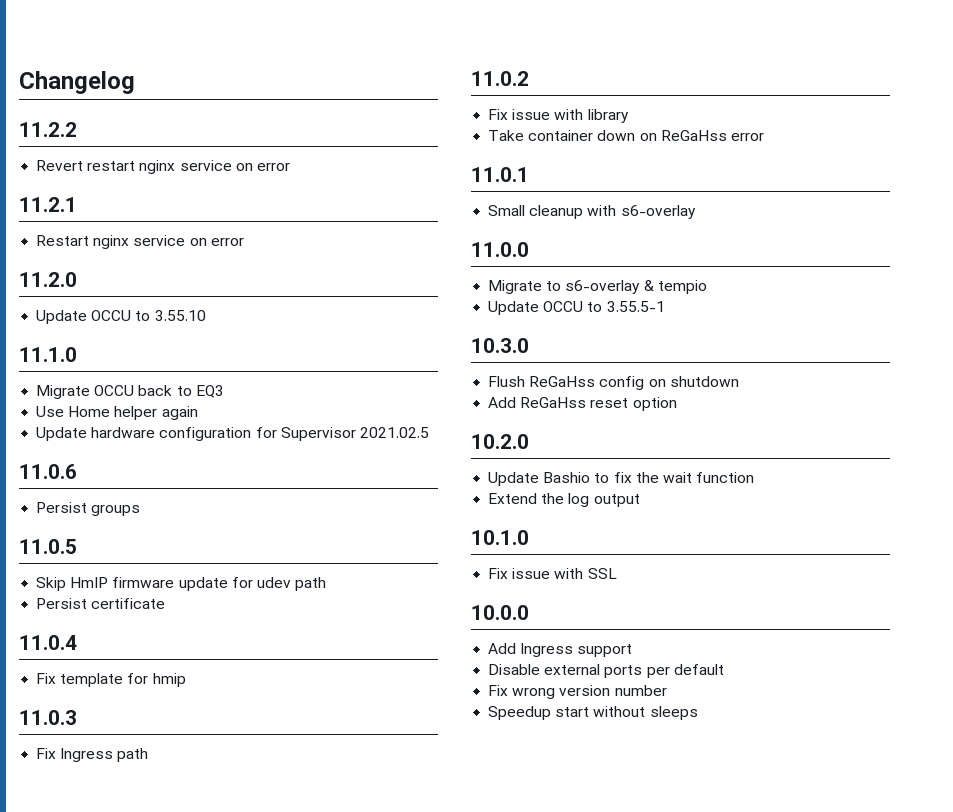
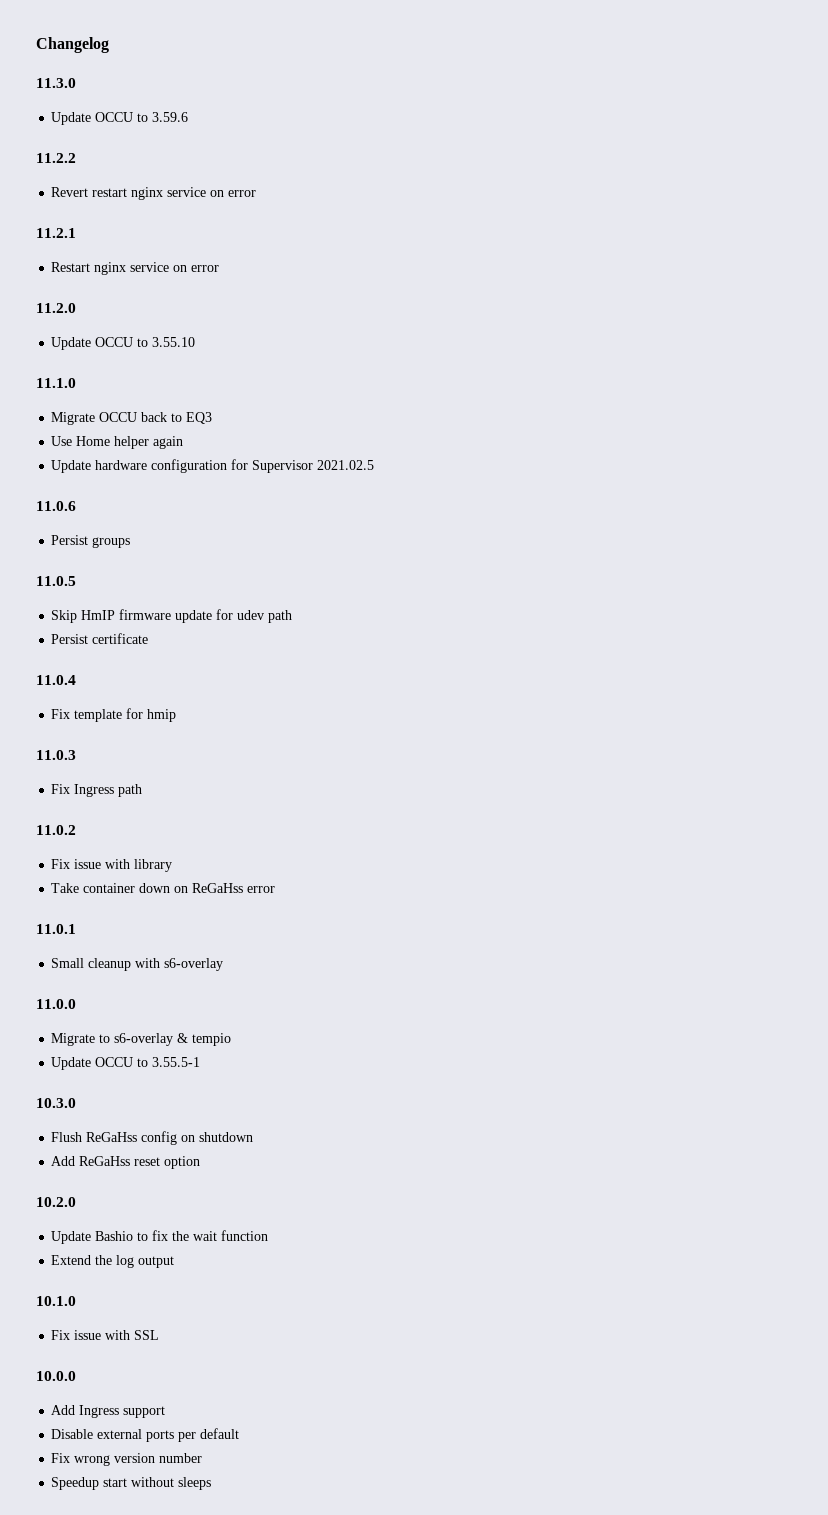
+ 11.3.0
+ Update OCCU to 3.59.6

